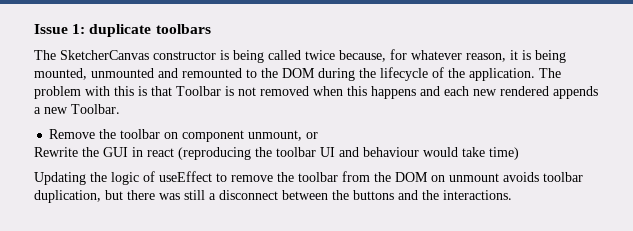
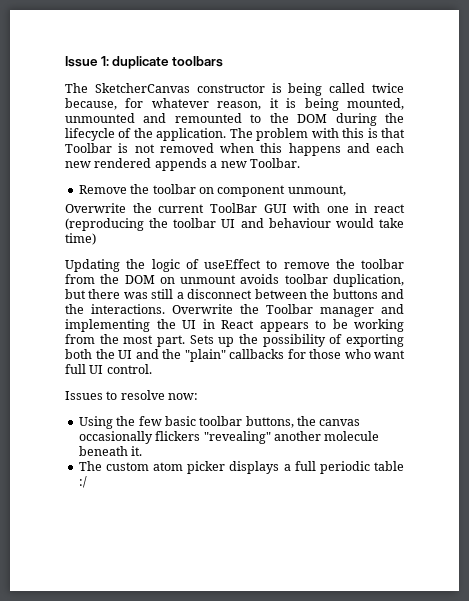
- Remove the toolbar on component unmount, or
- Rewrite the GUI in react (reproducing the toolbar UI and behaviour would take time)
+ Remove the toolbar on component unmount,
+ Overwrite the current ToolBar GUI with one in react (reproducing the toolbar UI and behaviour would take time)
+ Overwrite the Toolbar manager and implementing the UI in React appears to be working from the most part. Sets up the possibility of exporting both the UI and the "plain" callbacks for those who want full UI control.
+ Issues to resolve now:
+ Using the few basic toolbar buttons, the canvas occasionally flickers "revealing" another molecule beneath it.
+ The custom atom picker displays a full periodic table :/

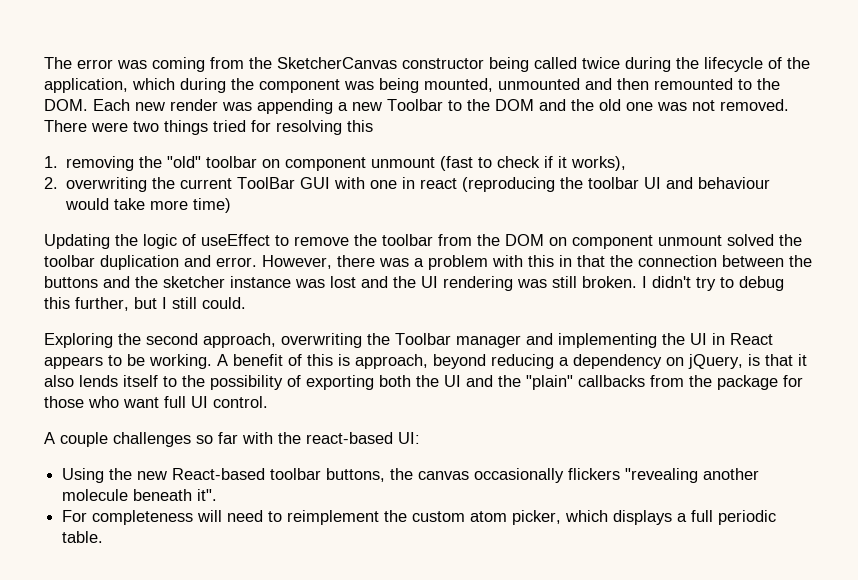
- Issue 1: duplicate toolbars
- The SketcherCanvas constructor is being called twice because, for whatever reason, it is being mounted, unmounted and remounted to the DOM during the lifecycle of the application. The problem with this is that Toolbar is not removed when this happens and each new rendered appends a new Toolbar.
- Remove the toolbar on component unmount,
- Overwrite the current ToolBar GUI with one in react (reproducing the toolbar UI and behaviour would take time)
+ The error was coming from the SketcherCanvas constructor being called twice during the lifecycle of the application, which during the component was being mounted, unmounted and then remounted to the DOM. Each new render was appending a new Toolbar to the DOM and the old one was not removed. There were two things tried for resolving this
+ 1. removing the "old" toolbar on component unmount (fast to check if it works),
+ 2. overwriting the current ToolBar GUI with one in react (reproducing the toolbar UI and behaviour would take more time)
- Updating the logic of useEffect to remove the toolbar from the DOM on unmount avoids toolbar duplication, but there was still a disconnect between the buttons and the interactions. Overwrite the Toolbar manager and implementing the UI in React appears to be working from the most part. Sets up the possibility of exporting both the UI and the "plain" callbacks for those who want full UI control.
+ Updating the logic of useEffect to remove the toolbar from the DOM on component unmount solved the toolbar duplication and error. However, there was a problem with this in that the connection between the buttons and the sketcher instance was lost and the UI rendering was still broken. I didn't try to debug this further, but I still could.
+ Exploring the second approach, overwriting the Toolbar manager and implementing the UI in React appears to be working. A benefit of this is approach, beyond reducing a dependency on jQuery, is that it also lends itself to the possibility of exporting both the UI and the "plain" callbacks from the package for those who want full UI control.
- Issues to resolve now:
+ A couple challenges so far with the react-based UI:
- Using the few basic toolbar buttons, the canvas occasionally flickers "revealing" another molecule beneath it.
- The custom atom picker displays a full periodic table :/
+ Using the new React-based toolbar buttons, the canvas occasionally flickers "revealing another molecule beneath it".
+ For completeness will need to reimplement the custom atom picker, which displays a full periodic table.

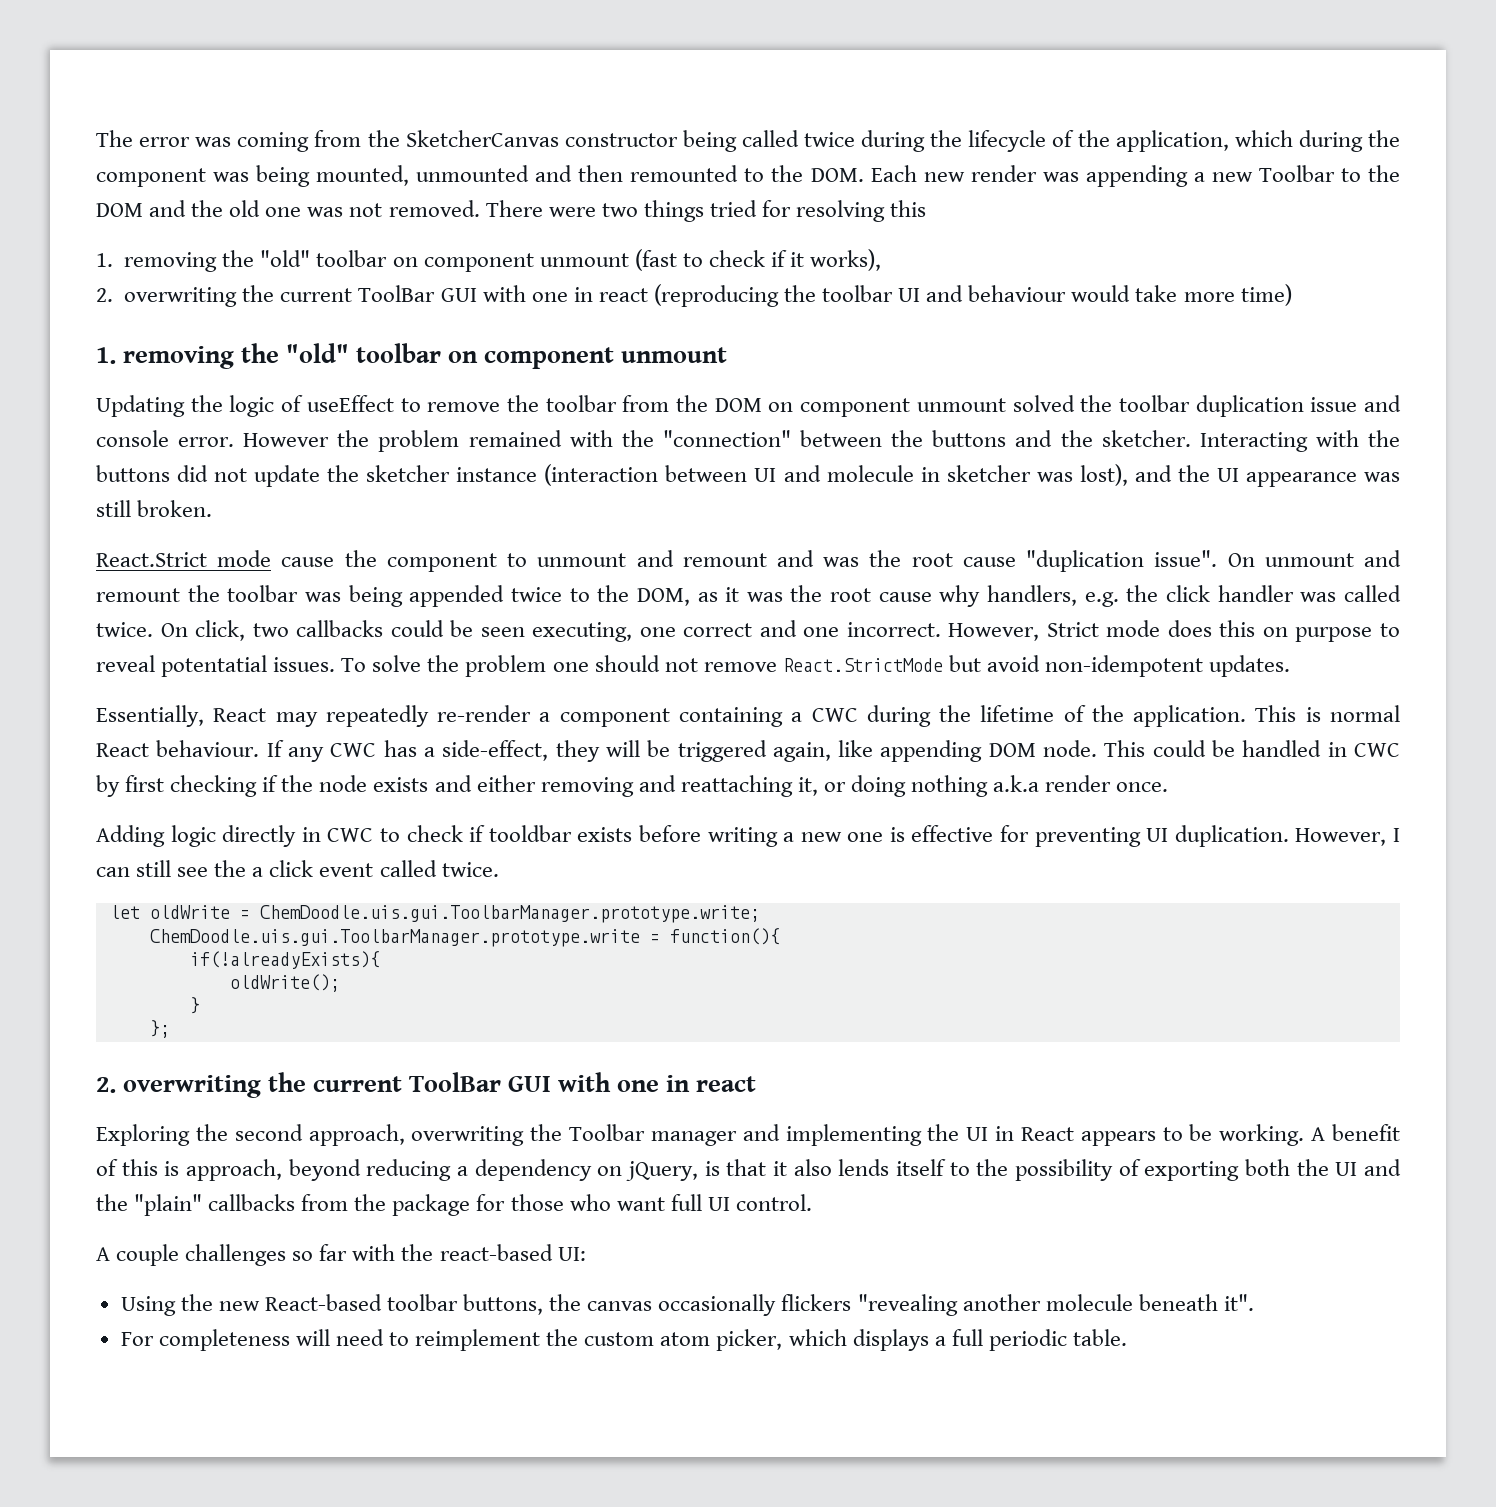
  2. overwriting the current ToolBar GUI with one in react (reproducing the toolbar UI and behaviour would take more time)
+ 1. removing the "old" toolbar on component unmount
- Updating the logic of useEffect to remove the toolbar from the DOM on component unmount solved the toolbar duplication and error. However, there was a problem with this in that the connection between the buttons and the sketcher instance was lost and the UI rendering was still broken. I didn't try to debug this further, but I still could.
+ Updating the logic of useEffect to remove the toolbar from the DOM on component unmount solved the toolbar duplication issue and console error. However the problem remained with the "connection" between the buttons and the sketcher. Interacting with the buttons did not update the sketcher instance (interaction between UI and molecule in sketcher was lost), and the UI appearance was still broken.
+ React.Strict mode cause the component to unmount and remount and was the root cause "duplication issue". On unmount and remount the toolbar was being appended twice to the DOM, as it was the root cause why handlers, e.g. the click handler was called twice. On click, two callbacks could be seen executing, one correct and one incorrect. However, Strict mode does this on purpose to reveal potentatial issues. To solve the problem one should not remove React.StrictMode but avoid non-idempotent updates.
+ Essentially, React may repeatedly re-render a component containing a CWC during the lifetime of the application. This is normal React behaviour. If any CWC has a side-effect, they will be triggered again, like appending DOM node. This could be handled in CWC by first checking if the node exists and either removing and reattaching it, or doing nothing a.k.a render once.
+ Adding logic directly in CWC to check if tooldbar exists before writing a new one is effective for preventing UI duplication. However, I can still see the a click event called twice.
+ let oldWrite = ChemDoodle.uis.gui.ToolbarManager.prototype.write;
+ ChemDoodle.uis.gui.ToolbarManager.prototype.write = function(){
+ if(!alreadyExists){
+ oldWrite();
+ }
+ };
+ 2. overwriting the current ToolBar GUI with one in react

